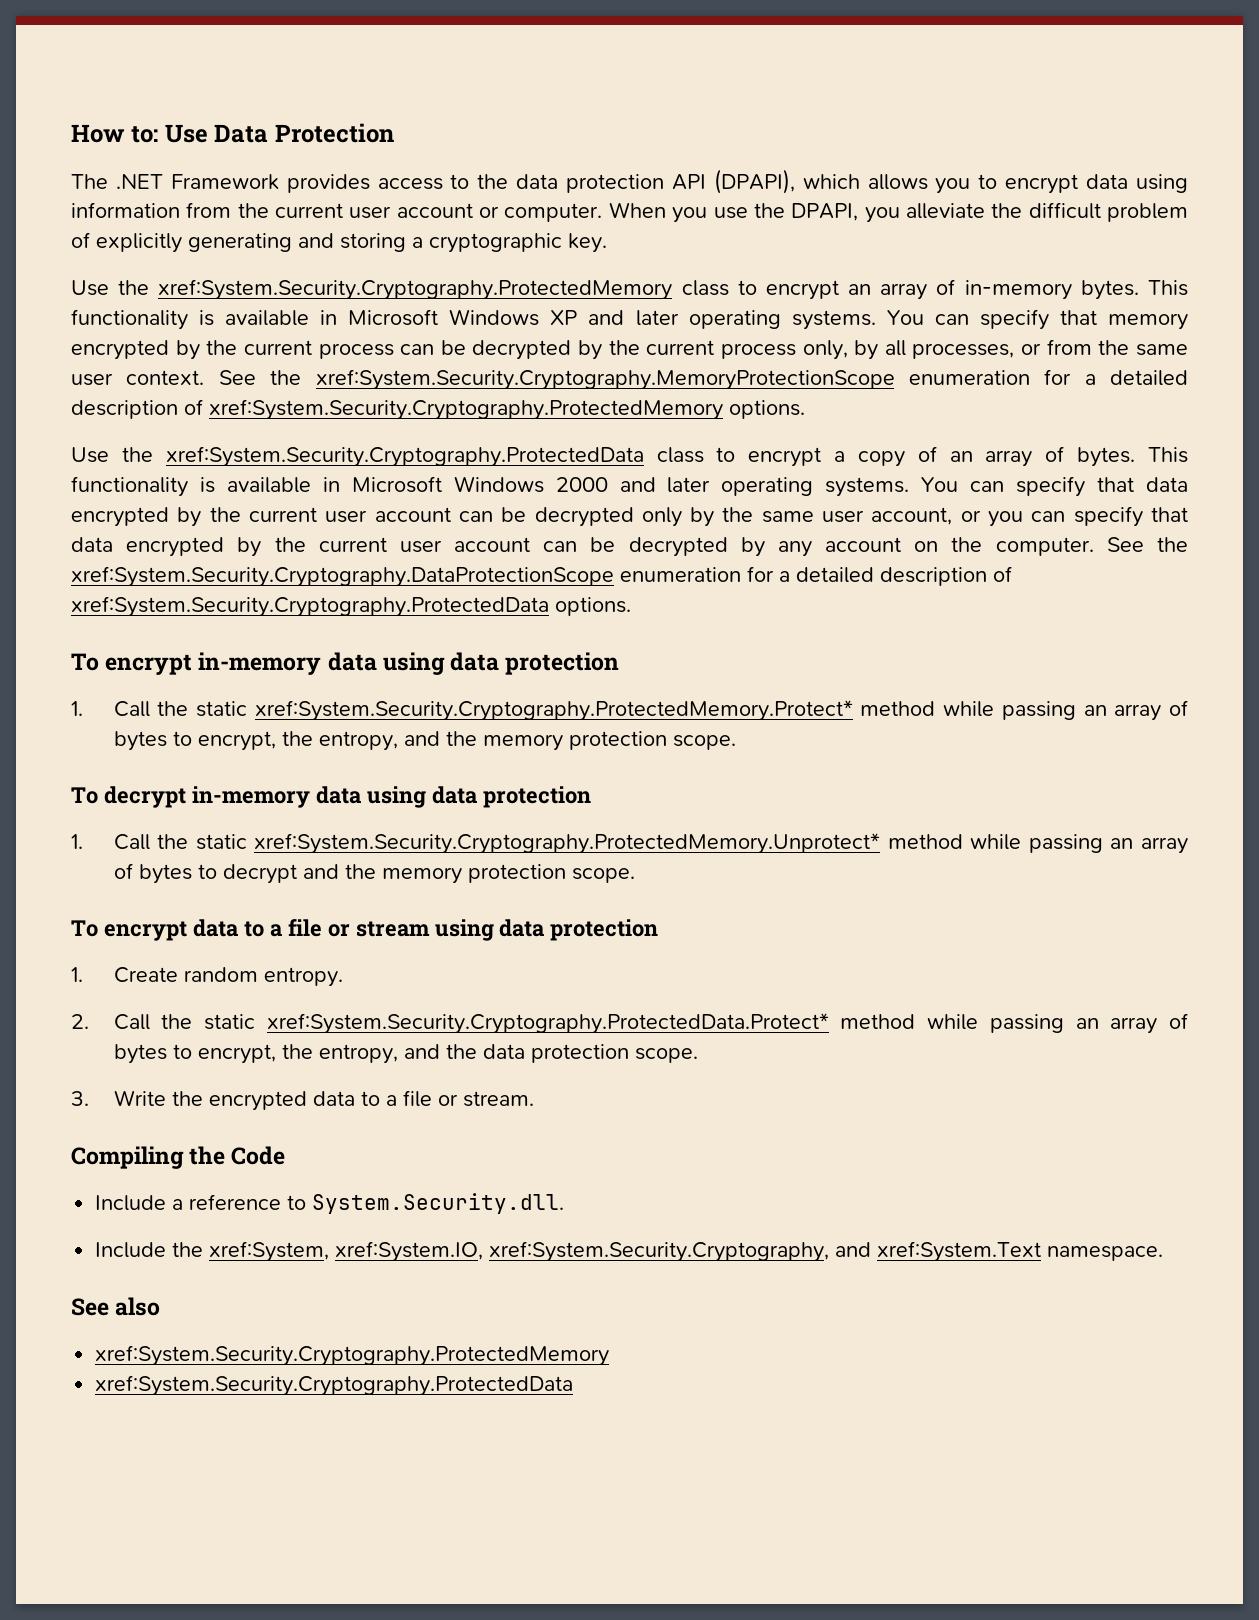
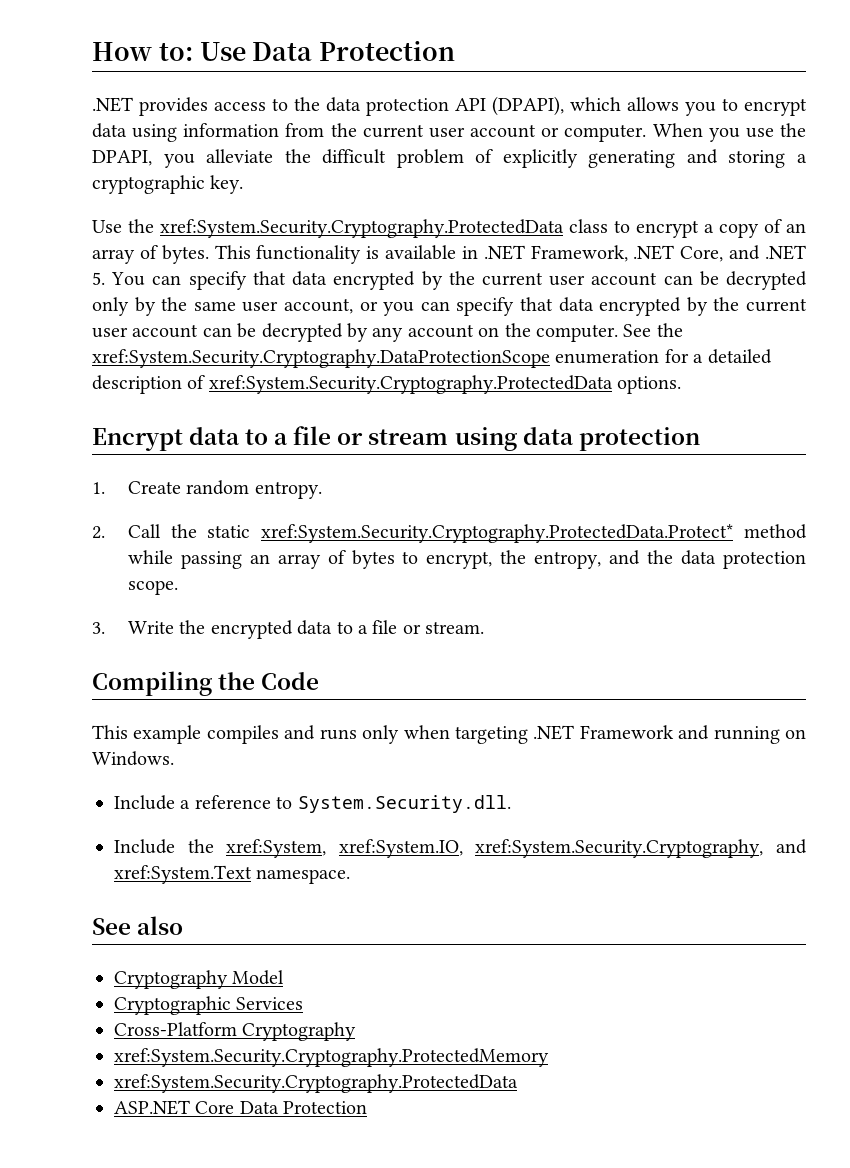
- The .NET Framework provides access to the data protection API (DPAPI), which allows you to encrypt data using information from the current user account or computer.
+ .NET provides access to the data protection API (DPAPI), which allows you to encrypt data using information from the current user account or computer.
- Use the xref:System.Security.Cryptography.ProtectedMemory class to encrypt an array of in-memory bytes. This functionality is available in Microsoft Windows XP and later operating systems. You can specify that memory encrypted by the current process can be decrypted by the current process only, by all processes, or from the same user context. See the xref:System.Security.Cryptography.MemoryProtectionScope enumeration for a detailed description of xref:System.Security.Cryptography.ProtectedMemory options.
- This functionality is available in Microsoft Windows 2000 and later operating systems. You can specify that data encrypted by the current user account can be decrypted only by the same user account, or you can specify that data encrypted by the current user account can be decrypted by any account on the computer.
+ This functionality is available in .NET Framework, .NET Core, and .NET 5. You can specify that data encrypted by the current user account can be decrypted only by the same user account, or you can specify that data encrypted by the current user account can be decrypted by any account on the computer.
- To encrypt in-memory data using data protection
- 1. Call the static xref:System.Security.Cryptography.ProtectedMemory.Protect* method while passing an array of bytes to encrypt, the entropy, and the memory protection scope.
- To decrypt in-memory data using data protection
- 1. Call the static xref:System.Security.Cryptography.ProtectedMemory.Unprotect* method while passing an array of bytes to decrypt and the memory protection scope.
- To encrypt data to a file or stream using data protection
+ Encrypt data to a file or stream using data protection
+ This example compiles and runs only when targeting .NET Framework and running on Windows.
  See also
+ Cryptography Model
+ Cryptographic Services
+ Cross-Platform Cryptography
  xref:System.Security.Cryptography.ProtectedMemory
  xref:System.Security.Cryptography.ProtectedData
+ ASP.NET Core Data Protection

